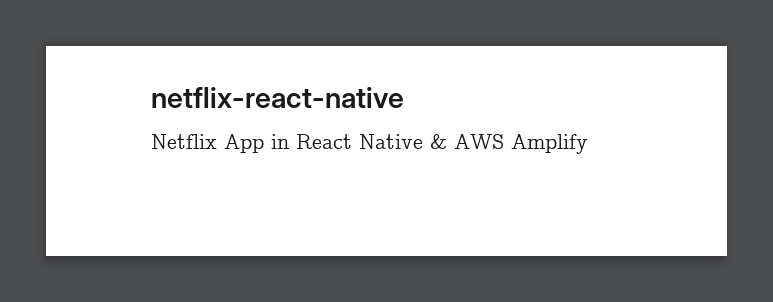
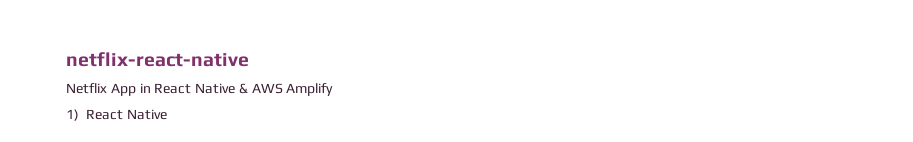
+ 1) React Native

